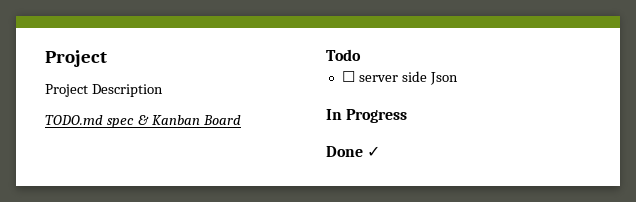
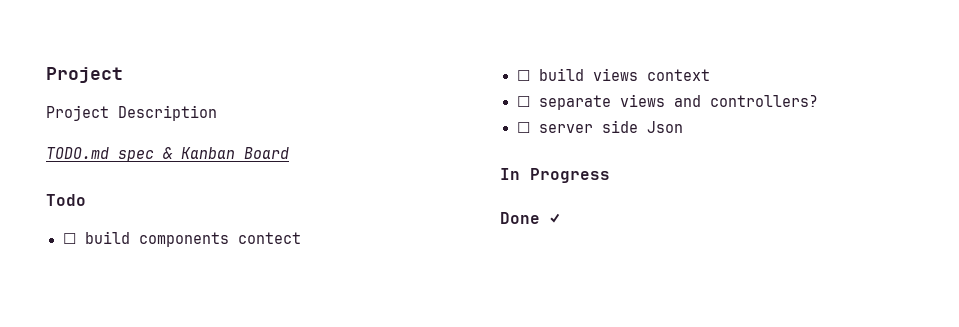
+ ☐ build components contect
+ ☐ build views context
+ ☐ separate views and controllers?

